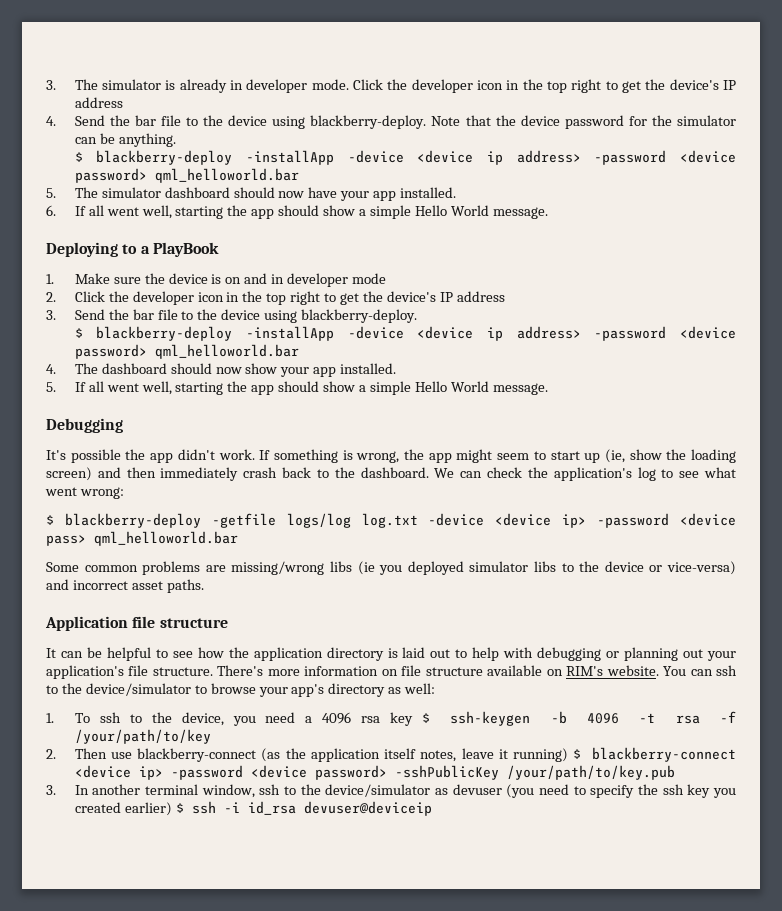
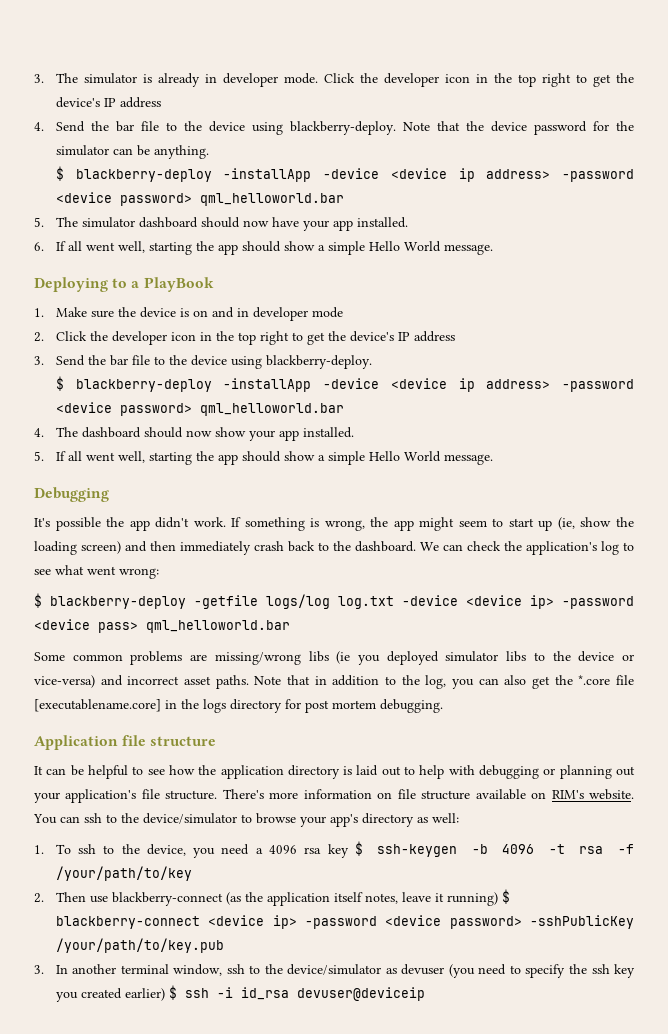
+ Note that in addition to the log, you can also get the *.core file [executablename.core] in the logs directory for post mortem debugging.

